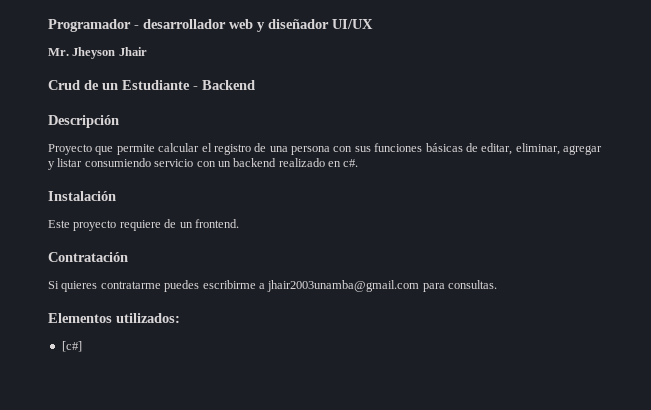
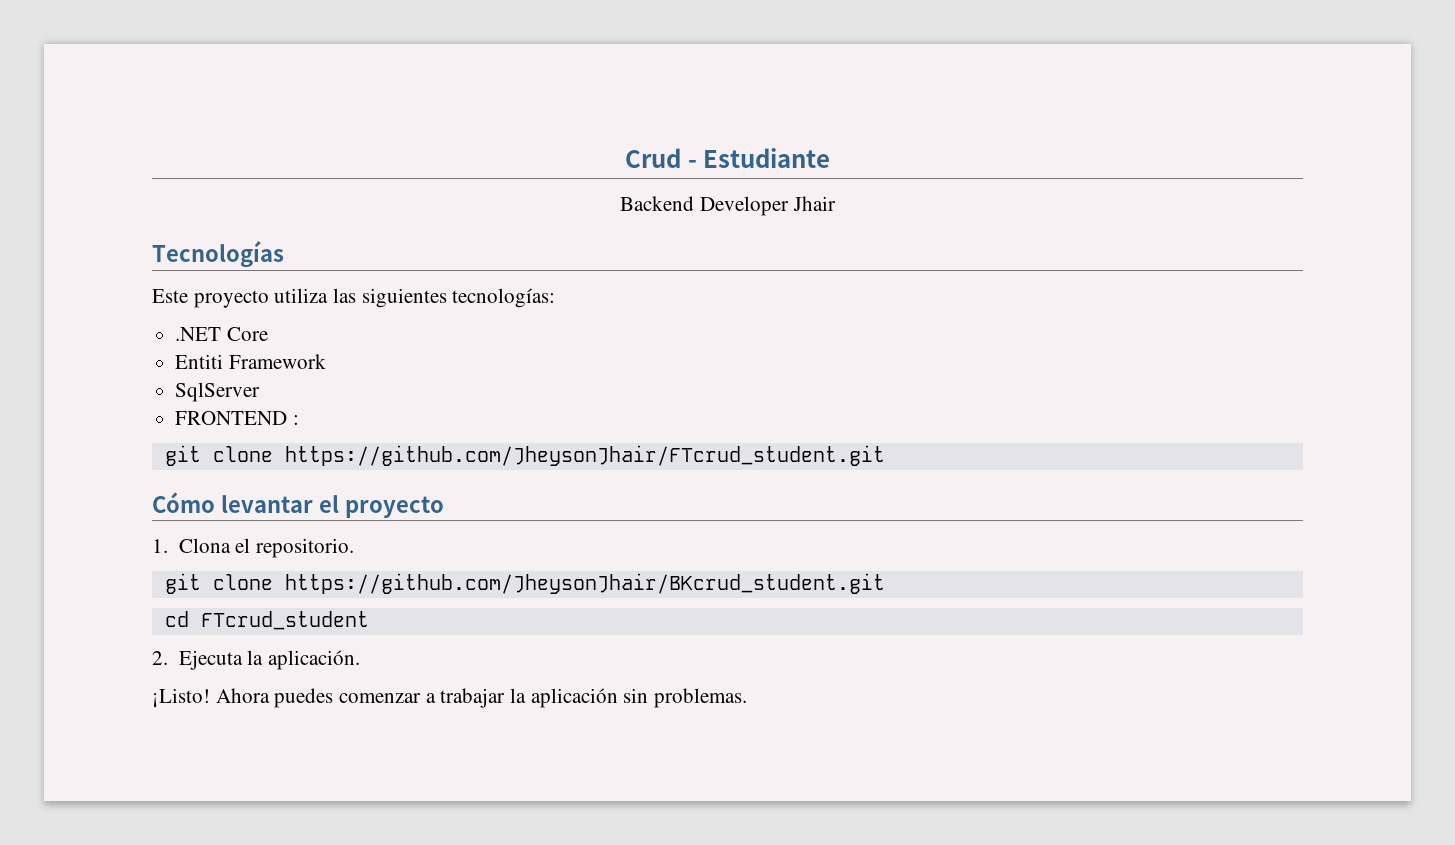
- Programador - desarrollador web y diseñador UI/UX
- Mr. Jheyson Jhair
- Crud de un Estudiante - Backend
- Descripción
- Proyecto que permite calcular el registro de una persona con sus funciones básicas de editar, eliminar, agregar y listar consumiendo servicio con un backend realizado en c#.
- Instalación
- Este proyecto requiere de un frontend.
- Contratación
- Si quieres contratarme puedes escribirme a jhair2003unamba@gmail.com para consultas.
- Elementos utilizados:
- [c#]
+ Crud - Estudiante
+ Backend Developer Jhair
+ Tecnologías
+ Este proyecto utiliza las siguientes tecnologías:
+ .NET Core
+ Entiti Framework
+ SqlServer
+ FRONTEND :
+ git clone https://github.com/JheysonJhair/FTcrud_student.git
+ Cómo levantar el proyecto
+ 1. Clona el repositorio.
+ git clone https://github.com/JheysonJhair/BKcrud_student.git
+ cd FTcrud_student
+ 2. Ejecuta la aplicación.
+ ¡Listo! Ahora puedes comenzar a trabajar la aplicación sin problemas.

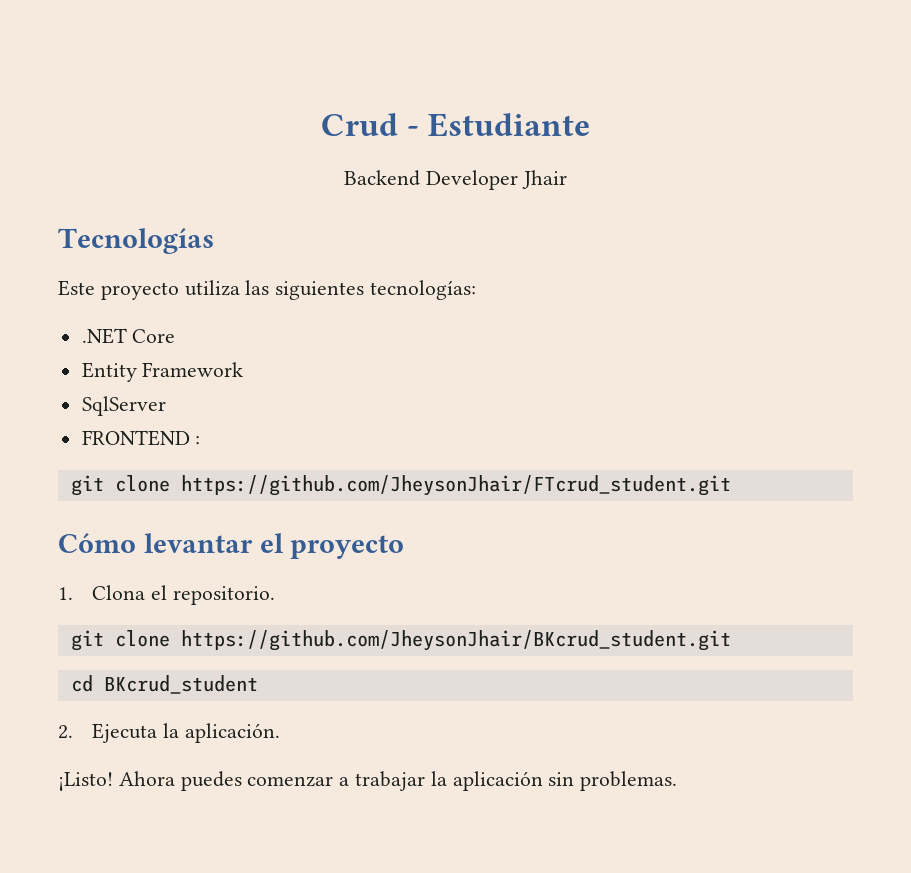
- Entiti Framework
+ Entity Framework
- cd FTcrud_student
+ cd BKcrud_student

